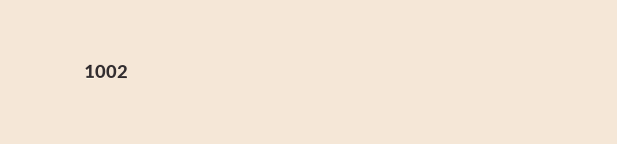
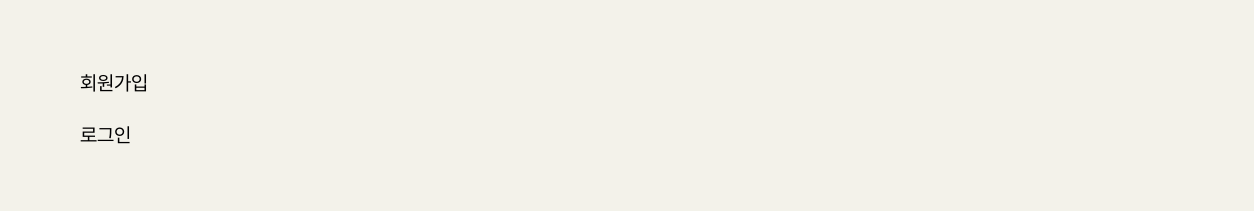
- 1002
+ 회원가입
+ 로그인

